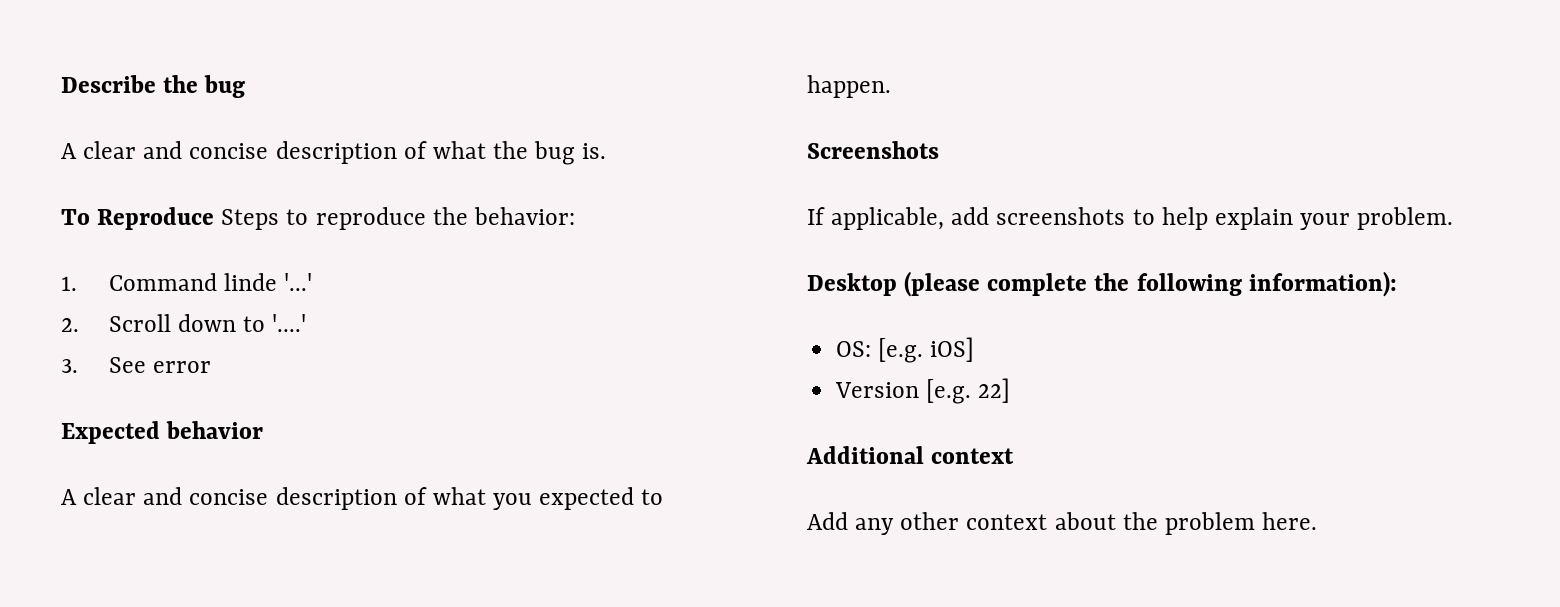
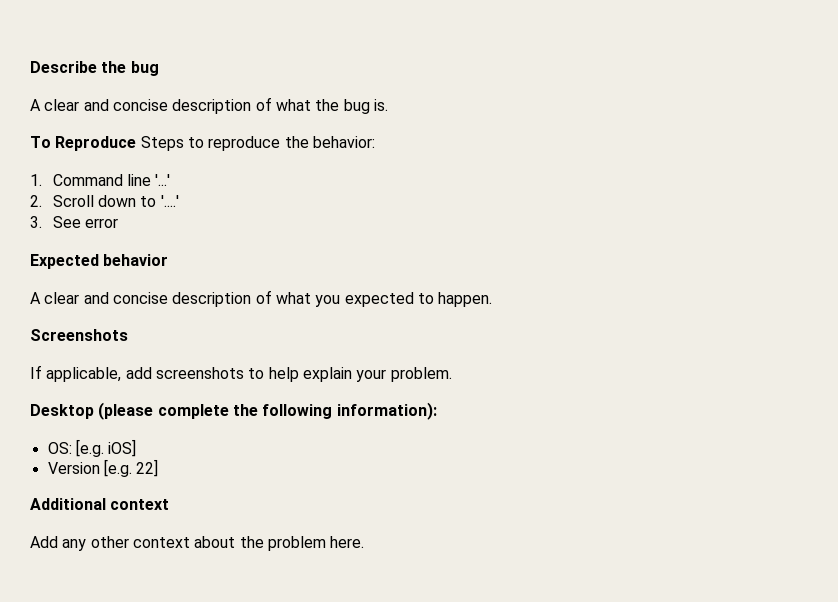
- 1. Command linde '...'
+ 1. Command line '...'

